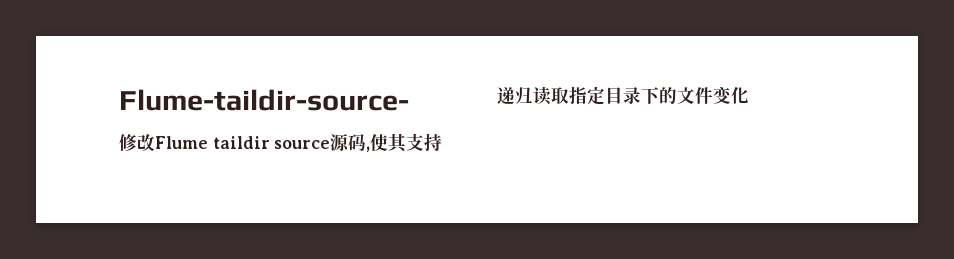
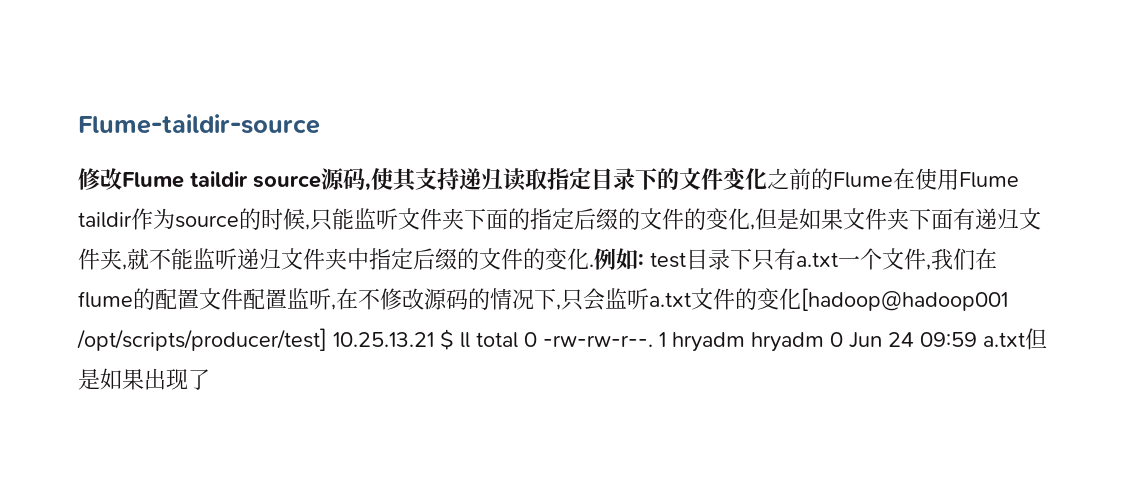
- Flume-taildir-source-
+ Flume-taildir-source
- 修改Flume taildir source源码,使其支持递归读取指定目录下的文件变化
+ 修改Flume taildir source源码,使其支持递归读取指定目录下的文件变化之前的Flume在使用Flume taildir作为source的时候,只能监听文件夹下面的指定后缀的文件的变化,但是如果文件夹下面有递归文件夹,就不能监听递归文件夹中指定后缀的文件的变化.例如: test目录下只有a.txt一个文件,我们在flume的配置文件配置监听,在不修改源码的情况下,只会监听a.txt文件的变化[hadoop@hadoop001 /opt/scripts/producer/test] 10.25.13.21 $ ll total 0 -rw-rw-r--. 1 hryadm hryadm 0 Jun 24 09:59 a.txt但是如果出现了

